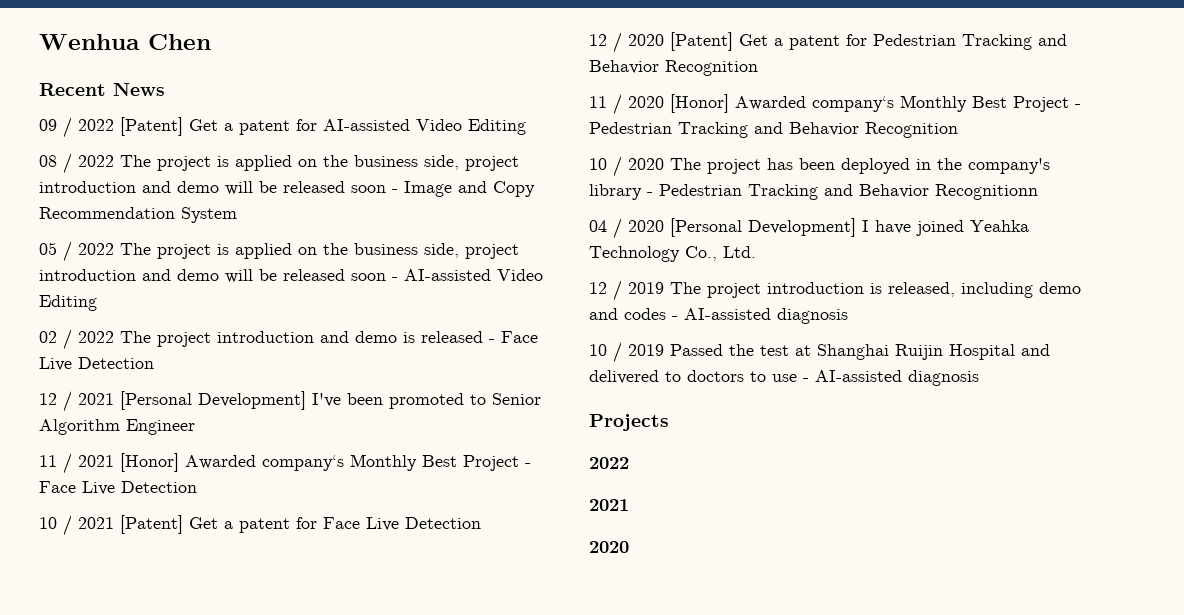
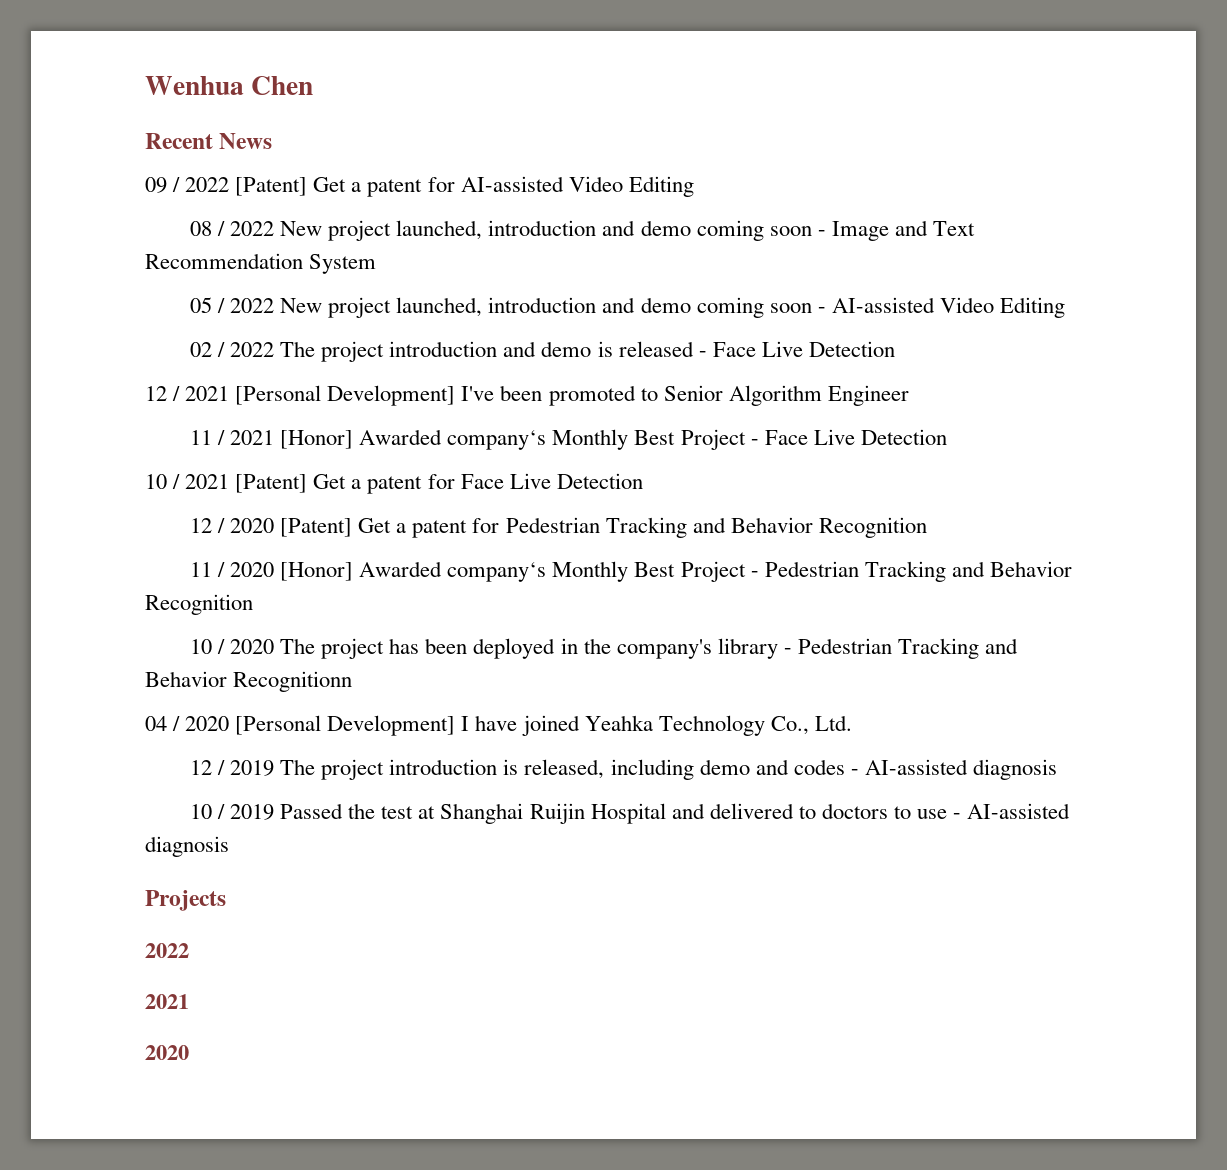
- 08 / 2022 The project is applied on the business side, project introduction and demo will be released soon - Image and Copy Recommendation System
+ 08 / 2022 New project launched, introduction and demo coming soon - Image and Text Recommendation System
- 05 / 2022 The project is applied on the business side, project introduction and demo will be released soon - AI-assisted Video Editing
+ 05 / 2022 New project launched, introduction and demo coming soon - AI-assisted Video Editing

